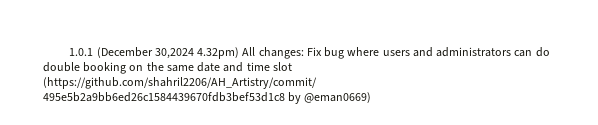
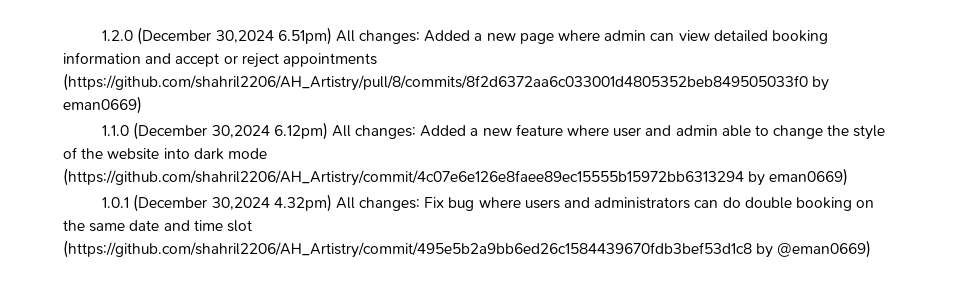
+ 1.2.0 (December 30,2024 6.51pm) All changes: Added a new page where admin can view detailed booking information and accept or reject appointments (https://github.com/shahril2206/AH_Artistry/pull/8/commits/8f2d6372aa6c033001d4805352beb849505033f0 by eman0669)
+ 1.1.0 (December 30,2024 6.12pm) All changes: Added a new feature where user and admin able to change the style of the website into dark mode (https://github.com/shahril2206/AH_Artistry/commit/4c07e6e126e8faee89ec15555b15972bb6313294 by eman0669)

